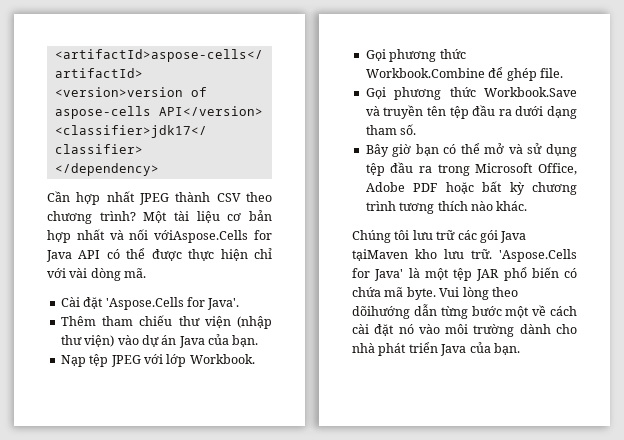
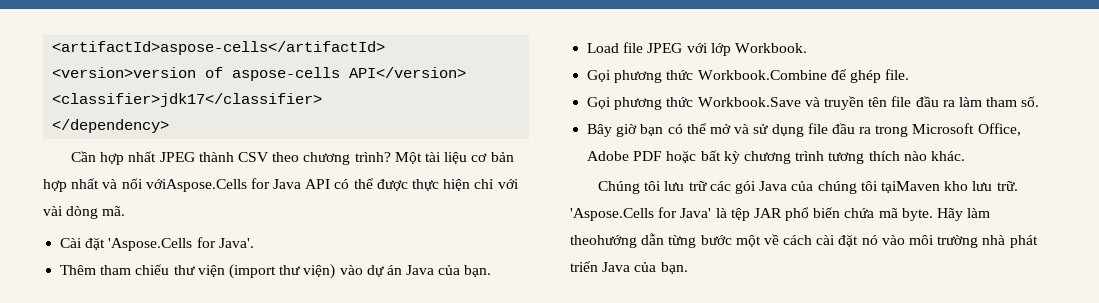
- Thêm tham chiếu thư viện (nhập thư viện) vào dự án Java của bạn.
+ Thêm tham chiếu thư viện (import thư viện) vào dự án Java của bạn.
- Nạp tệp JPEG với lớp Workbook.
+ Load file JPEG với lớp Workbook.
- Gọi phương thức Workbook.Save và truyền tên tệp đầu ra dưới dạng tham số.
+ Gọi phương thức Workbook.Save và truyền tên file đầu ra làm tham số.
- Bây giờ bạn có thể mở và sử dụng tệp đầu ra trong Microsoft Office, Adobe PDF hoặc bất kỳ chương trình tương thích nào khác.
+ Bây giờ bạn có thể mở và sử dụng file đầu ra trong Microsoft Office, Adobe PDF hoặc bất kỳ chương trình tương thích nào khác.
- Chúng tôi lưu trữ các gói Java tạiMaven kho lưu trữ.
+ Chúng tôi lưu trữ các gói Java của chúng tôi tạiMaven kho lưu trữ.
- 'Aspose.Cells for Java' là một tệp JAR phổ biến có chứa mã byte.
+ 'Aspose.Cells for Java' là tệp JAR phổ biến chứa mã byte.
- Vui lòng theo dõihướng dẫn từng bước một về cách cài đặt nó vào môi trường dành cho nhà phát triển Java của bạn.
+ Hãy làm theohướng dẫn từng bước một về cách cài đặt nó vào môi trường nhà phát triển Java của bạn.

